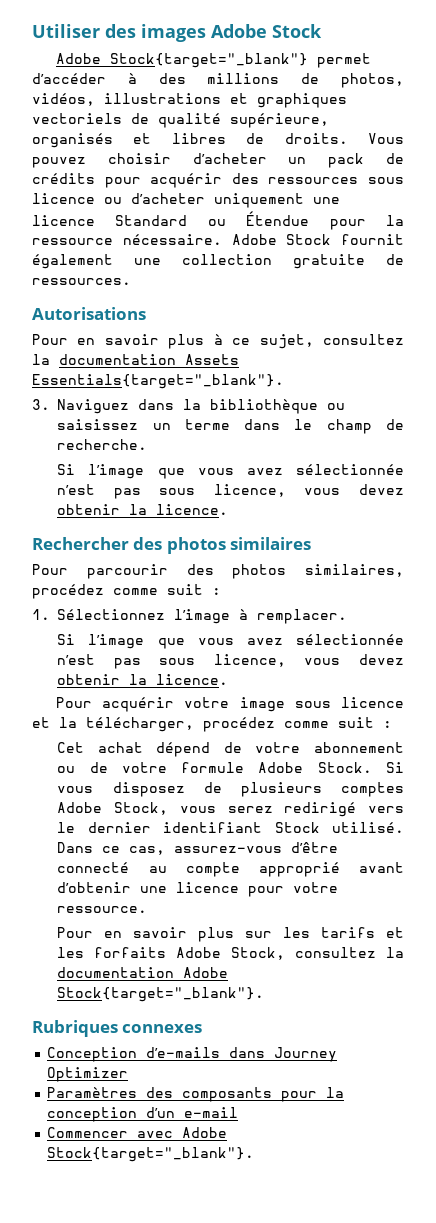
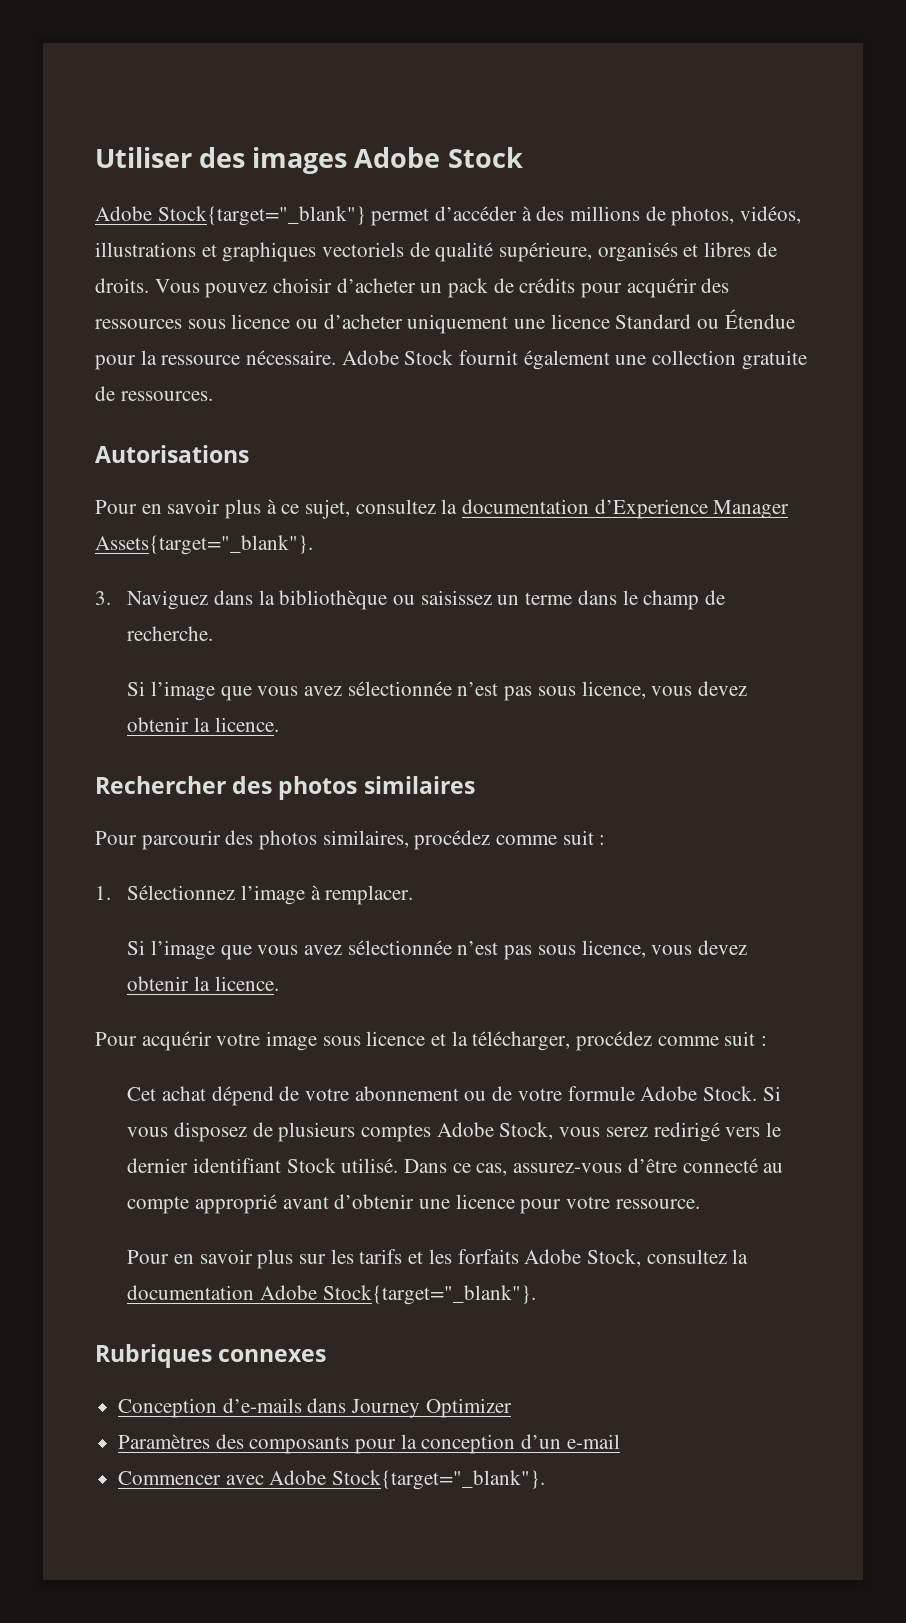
- Pour en savoir plus à ce sujet, consultez la documentation Assets Essentials{target="_blank"}.
+ Pour en savoir plus à ce sujet, consultez la documentation d’Experience Manager Assets{target="_blank"}.

